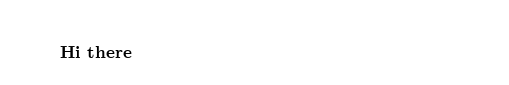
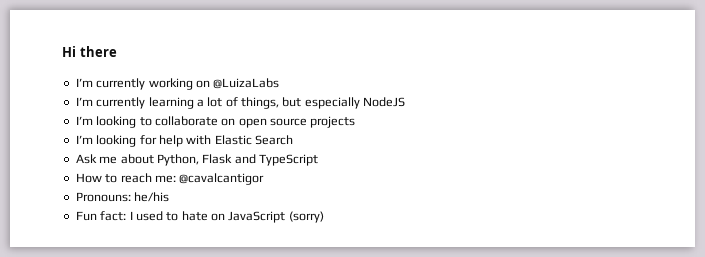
+ I’m currently working on @LuizaLabs
+ I’m currently learning a lot of things, but especially NodeJS
+ I’m looking to collaborate on open source projects
+ I’m looking for help with Elastic Search
+ Ask me about Python, Flask and TypeScript
+ How to reach me: @cavalcantigor
+ Pronouns: he/his
+ Fun fact: I used to hate on JavaScript (sorry)

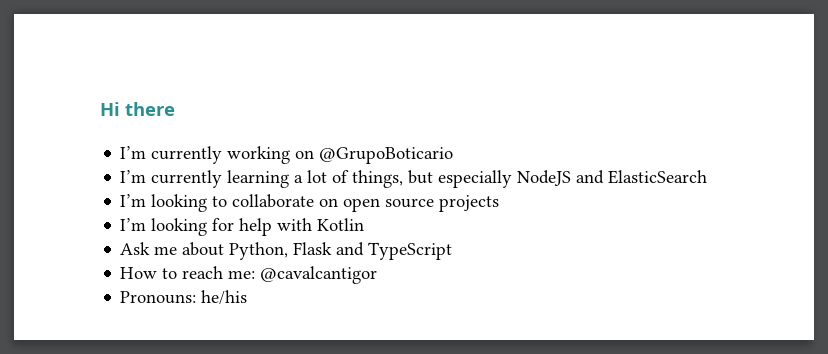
- I’m currently working on @LuizaLabs
+ I’m currently working on @GrupoBoticario
- I’m currently learning a lot of things, but especially NodeJS
+ I’m currently learning a lot of things, but especially NodeJS and ElasticSearch
- I’m looking for help with Elastic Search
+ I’m looking for help with Kotlin
- Fun fact: I used to hate on JavaScript (sorry)

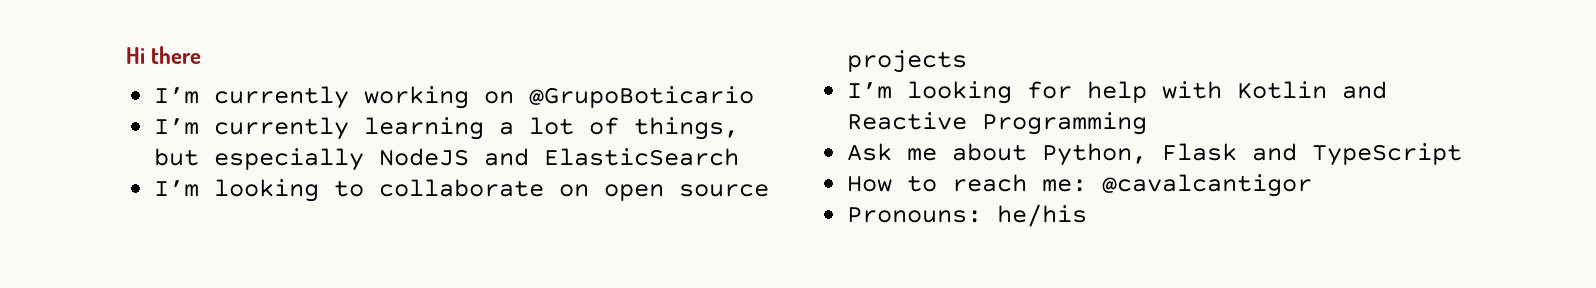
- I’m looking for help with Kotlin
+ I’m looking for help with Kotlin and Reactive Programming

